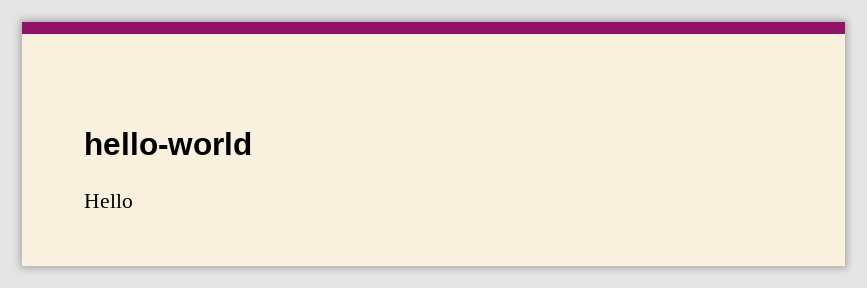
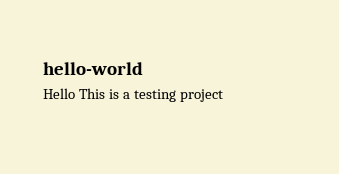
- Hello
+ Hello This is a testing project

